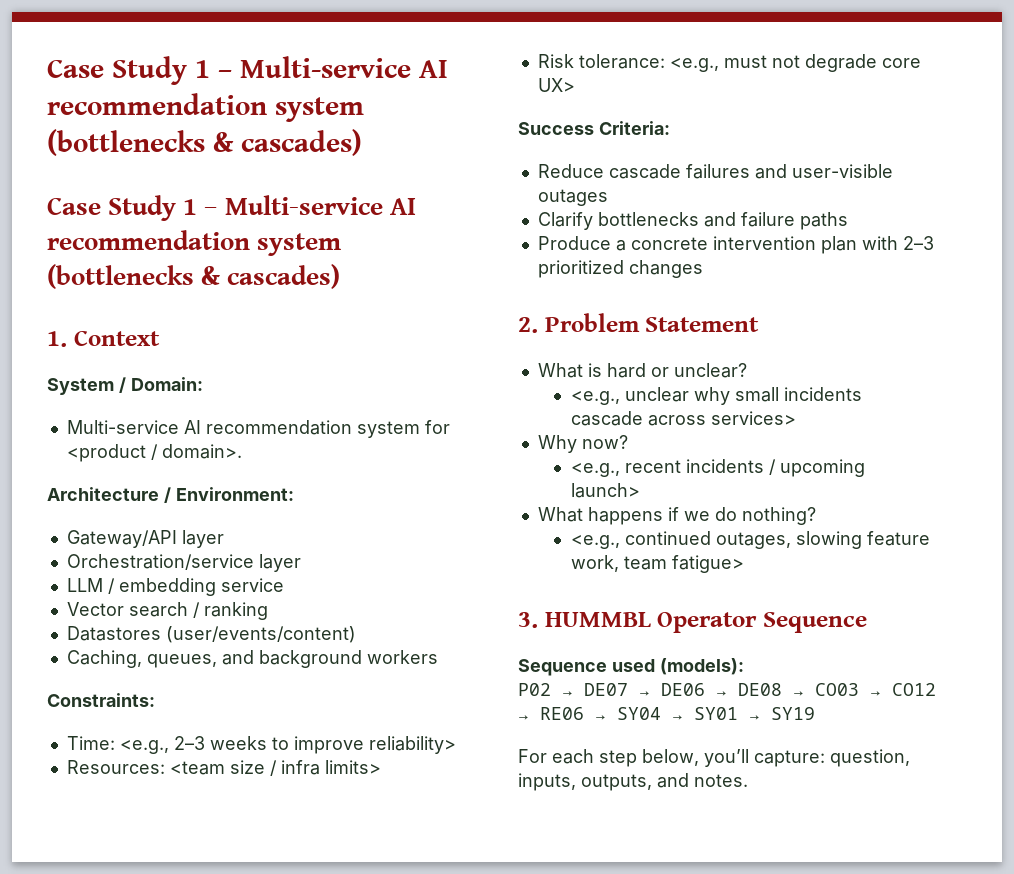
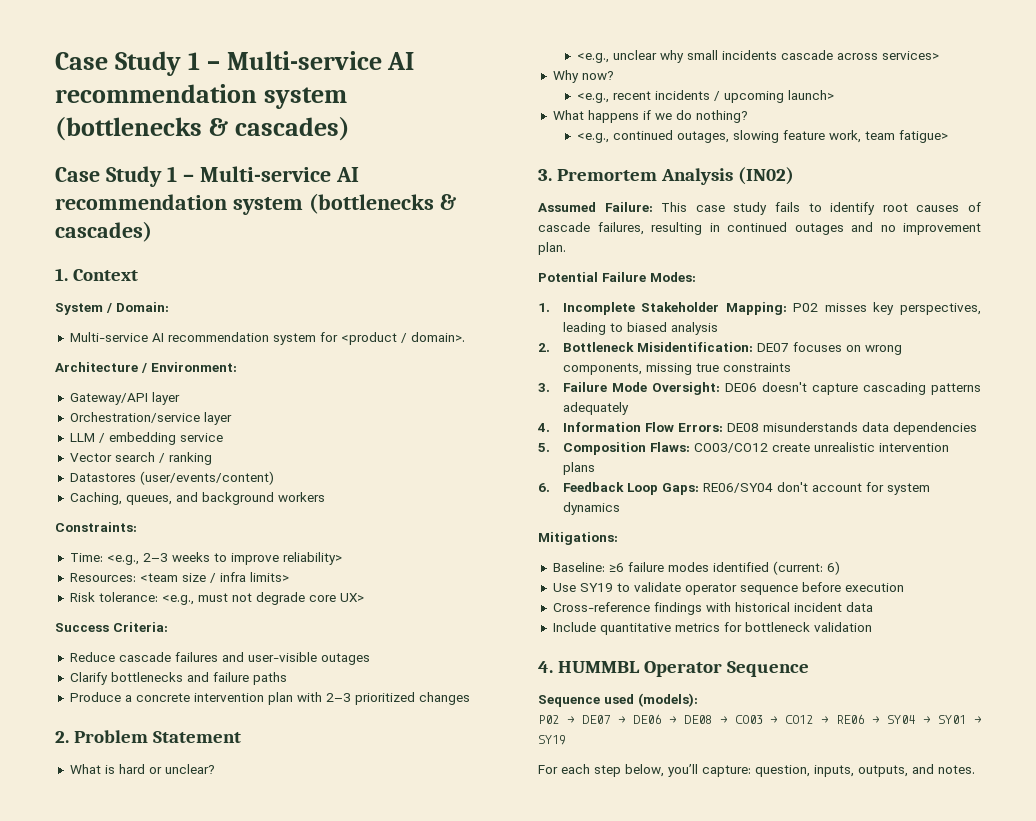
- 3. HUMMBL Operator Sequence
+ 3. Premortem Analysis (IN02)
+ Assumed Failure: This case study fails to identify root causes of cascade failures, resulting in continued outages and no improvement plan.
+ Potential Failure Modes:
+ 1. Incomplete Stakeholder Mapping: P02 misses key perspectives, leading to biased analysis
+ 2. Bottleneck Misidentification: DE07 focuses on wrong components, missing true constraints
+ 3. Failure Mode Oversight: DE06 doesn't capture cascading patterns adequately
+ 4. Information Flow Errors: DE08 misunderstands data dependencies
+ 5. Composition Flaws: CO03/CO12 create unrealistic intervention plans
+ 6. Feedback Loop Gaps: RE06/SY04 don't account for system dynamics
+ Mitigations:
+ Baseline: ≥6 failure modes identified (current: 6)
+ Use SY19 to validate operator sequence before execution
+ Cross-reference findings with historical incident data
+ Include quantitative metrics for bottleneck validation
+ 4. HUMMBL Operator Sequence

